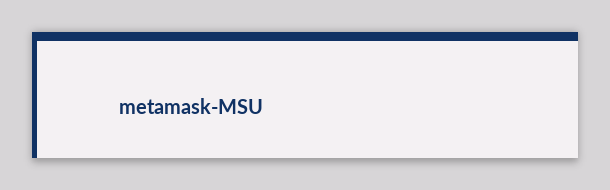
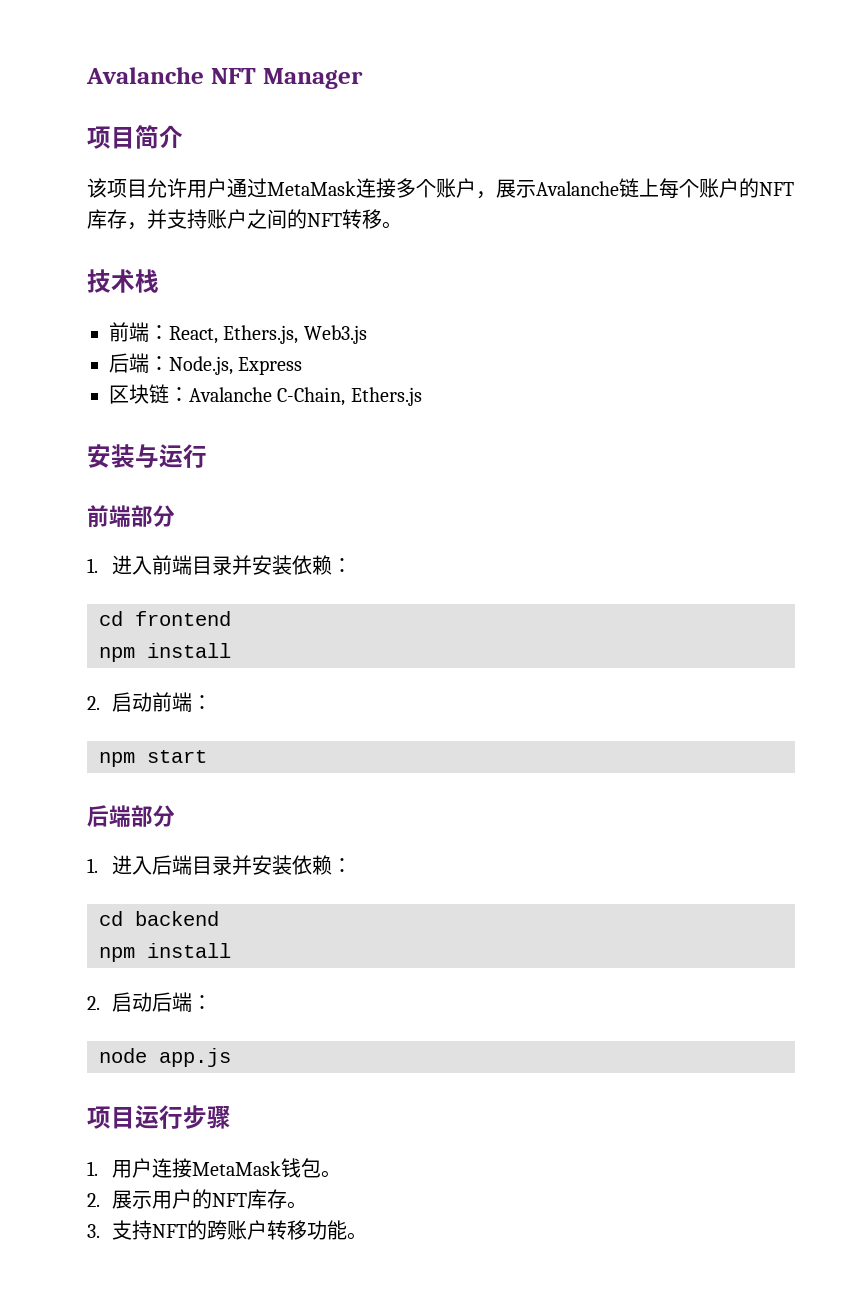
- metamask-MSU
+ Avalanche NFT Manager
+ 项目简介
+ 该项目允许用户通过MetaMask连接多个账户，展示Avalanche链上每个账户的NFT库存，并支持账户之间的NFT转移。
+ 技术栈
+ 前端：React, Ethers.js, Web3.js
+ 后端：Node.js, Express
+ 区块链：Avalanche C-Chain, Ethers.js
+ 安装与运行
+ 前端部分
+ 1.进入前端目录并安装依赖：
+ cd frontend
+ npm install
+ 2.启动前端：
+ npm start
+ 后端部分
+ 1.进入后端目录并安装依赖：
+ cd backend
+ npm install
+ 2.启动后端：
+ node app.js
+ 项目运行步骤
+ 1.用户连接MetaMask钱包。
+ 2.展示用户的NFT库存。
+ 3.支持NFT的跨账户转移功能。

